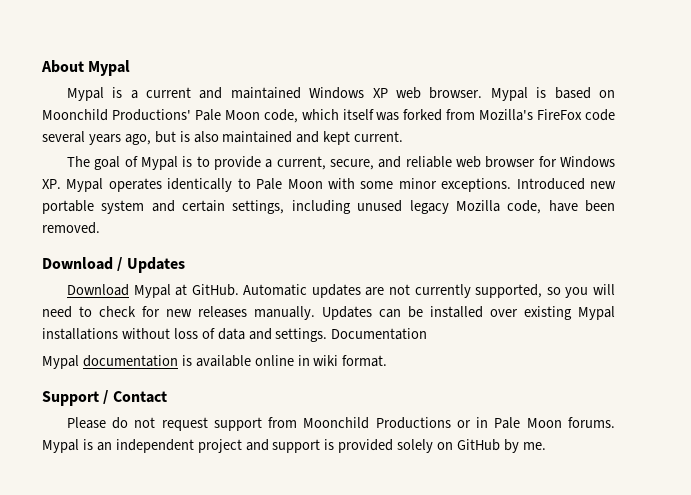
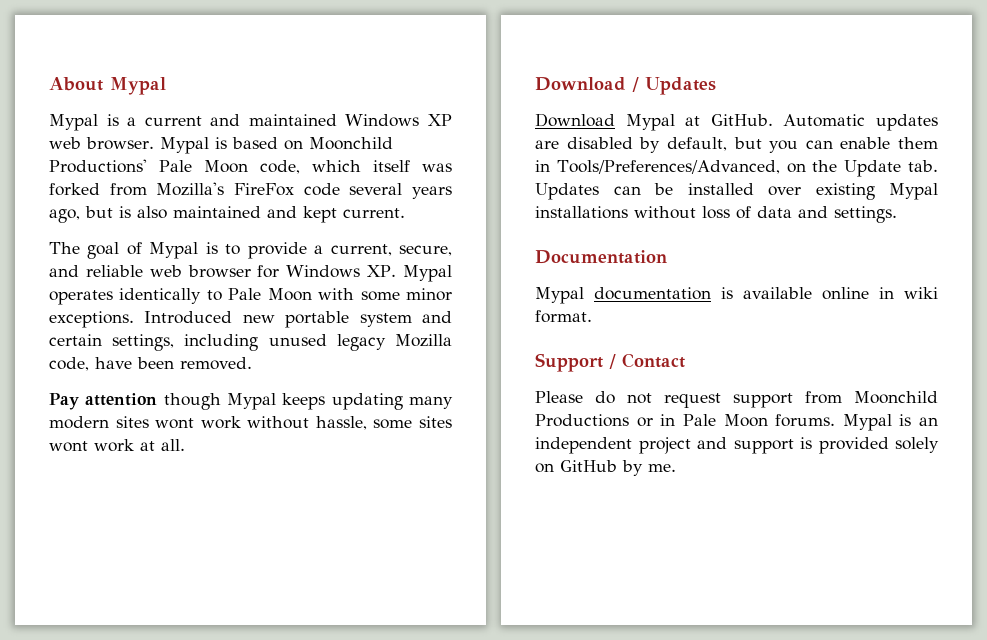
+ Pay attention though Mypal keeps updating many modern sites wont work without hassle, some sites wont work at all.
- Automatic updates are not currently supported, so you will need to check for new releases manually. Updates can be installed over existing Mypal installations without loss of data and settings. Documentation
+ Automatic updates are disabled by default, but you can enable them in Tools/Preferences/Advanced, on the Update tab. Updates can be installed over existing Mypal installations without loss of data and settings.
+ Documentation

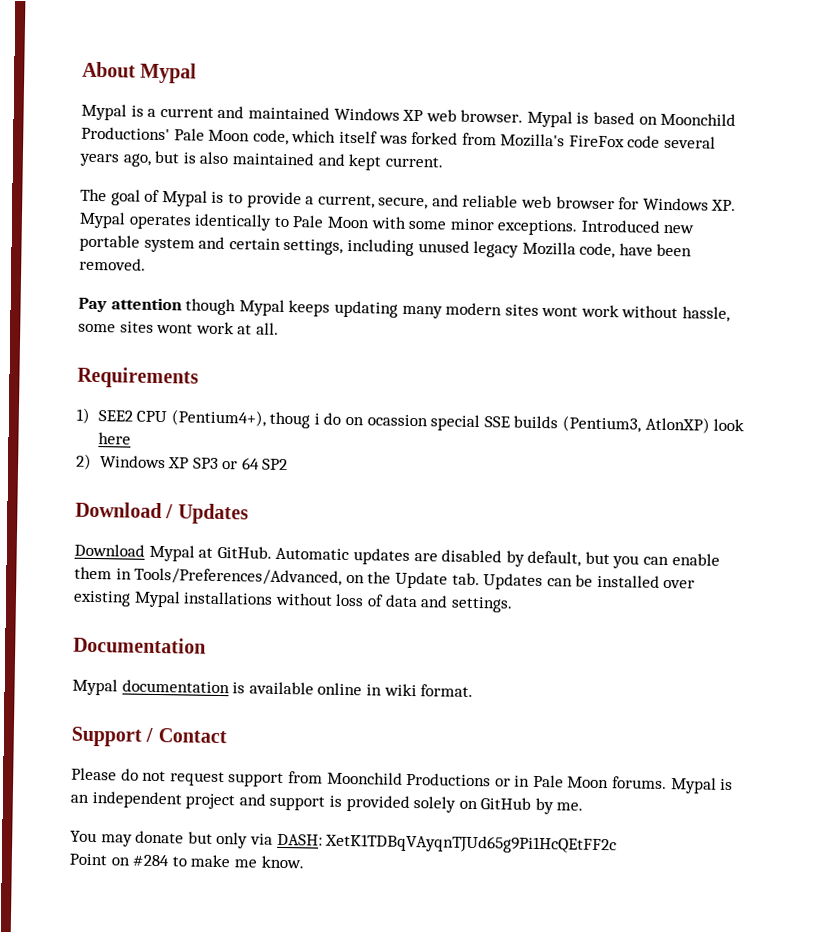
+ Requirements
+ 1) SEE2 CPU (Pentium4+), thoug i do on ocassion special SSE builds (Pentium3, AtlonXP) look here
+ 2) Windows XP SP3 or 64 SP2
+ You may donate but only via DASH: XetK1TDBqVAyqnTJUd65g9Pi1HcQEtFF2c
+ Point on #284 to make me know.

